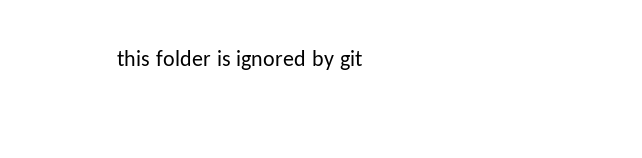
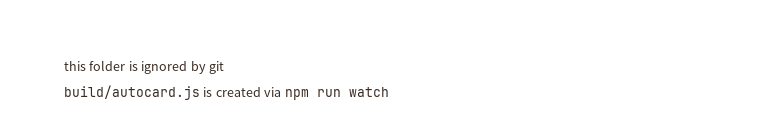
+ build/autocard.js is created via npm run watch

